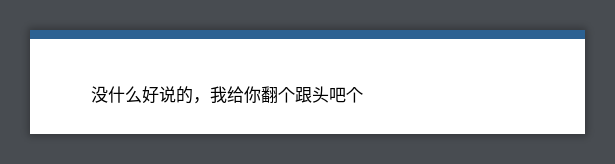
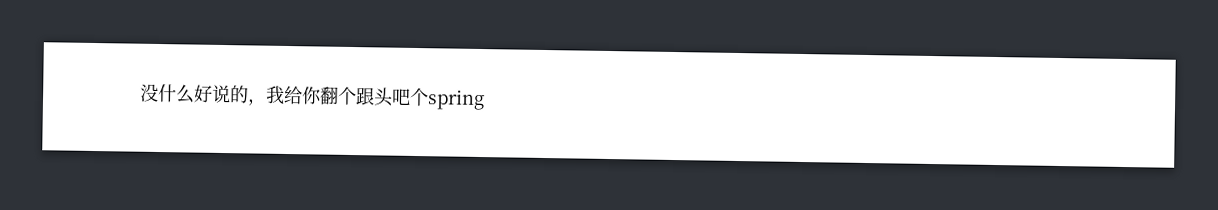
- 没什么好说的，我给你翻个跟头吧个
+ 没什么好说的，我给你翻个跟头吧个spring

